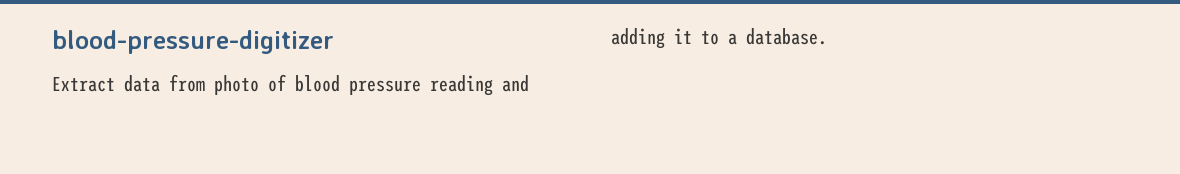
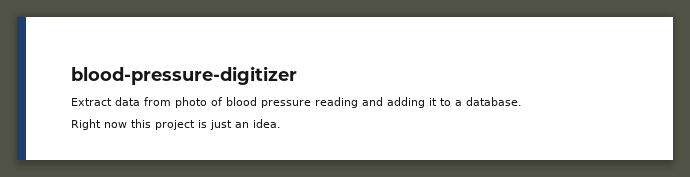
+ Right now this project is just an idea.

